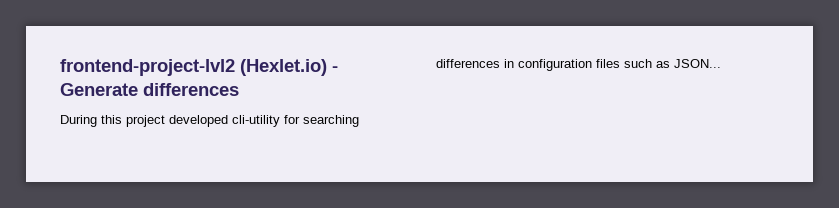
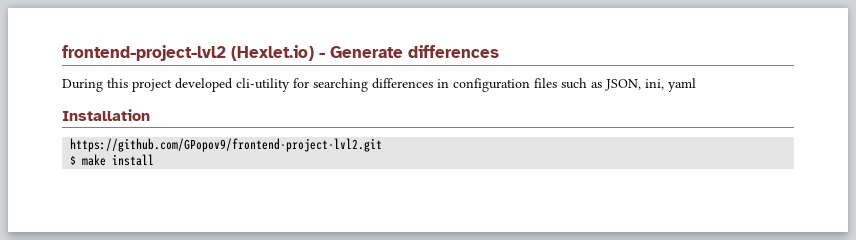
- During this project developed cli-utility for searching differences in configuration files such as JSON...
+ During this project developed cli-utility for searching differences in configuration files such as JSON, ini, yaml
+ Installation
+ https://github.com/GPopov9/frontend-project-lvl2.git
+ $ make install

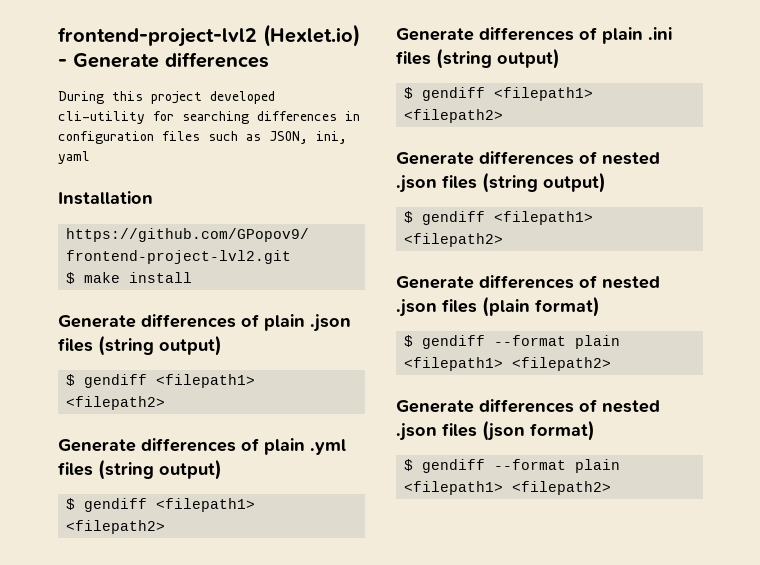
+ Generate differences of plain .json files (string output)
+ $ gendiff <filepath1> <filepath2>
+ Generate differences of plain .yml files (string output)
+ $ gendiff <filepath1> <filepath2>
+ Generate differences of plain .ini files (string output)
+ $ gendiff <filepath1> <filepath2>
+ Generate differences of nested .json files (string output)
+ $ gendiff <filepath1> <filepath2>
+ Generate differences of nested .json files (plain format)
+ $ gendiff --format plain <filepath1> <filepath2>
+ Generate differences of nested .json files (json format)
+ $ gendiff --format plain <filepath1> <filepath2>

